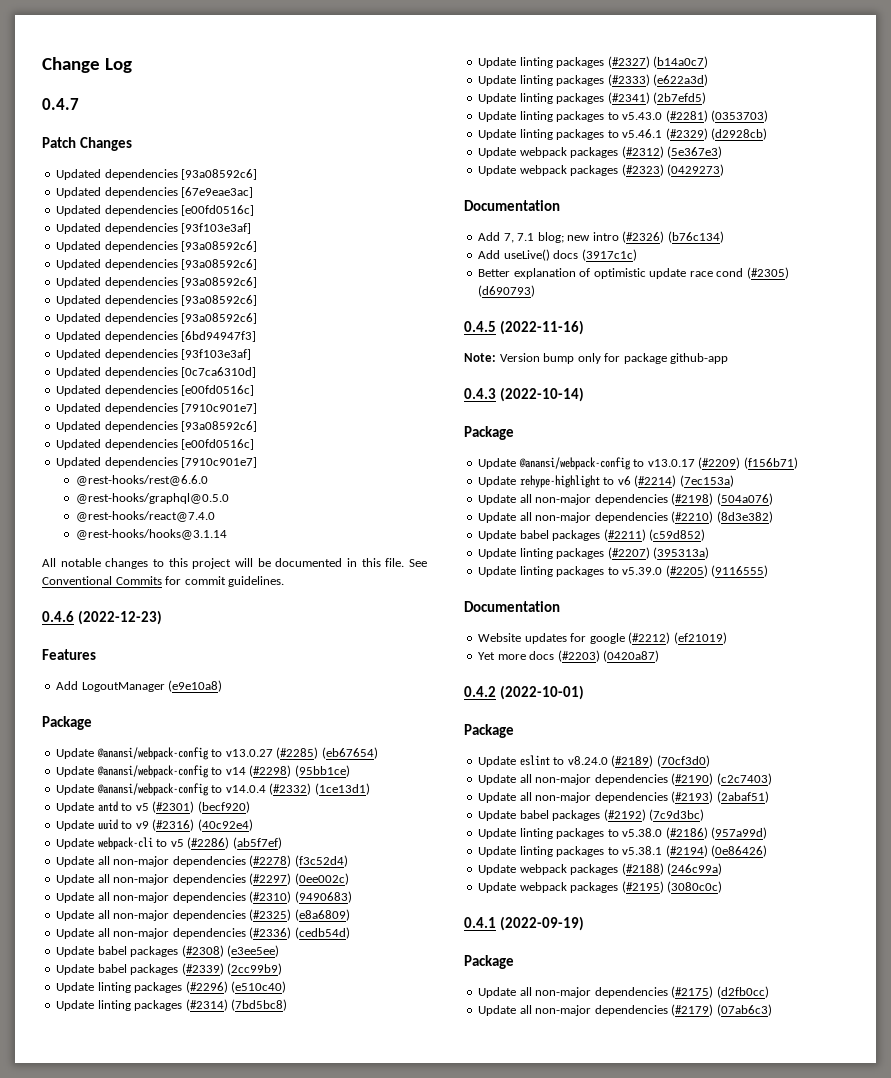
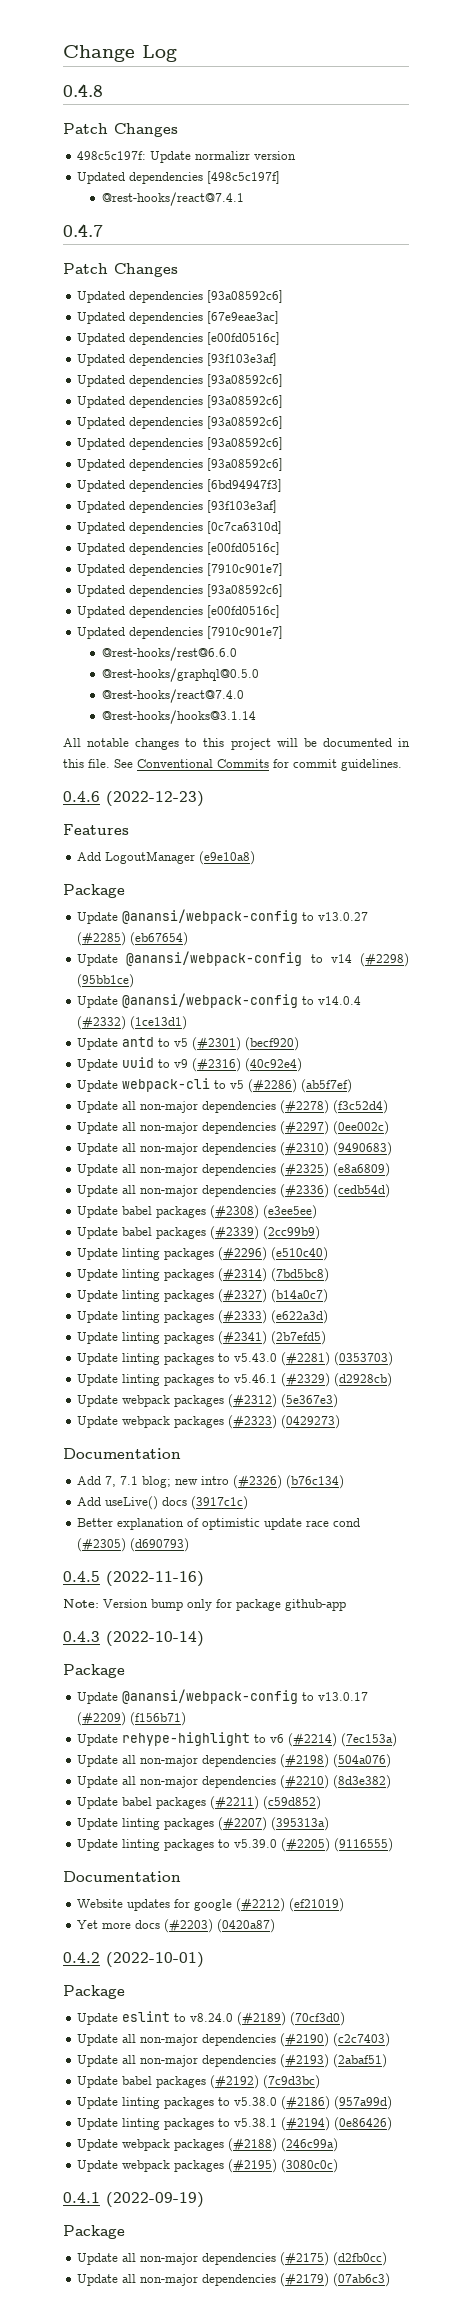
+ 0.4.8
+ Patch Changes
+ 498c5c197f: Update normalizr version
+ Updated dependencies [498c5c197f]
+ @rest-hooks/react@7.4.1

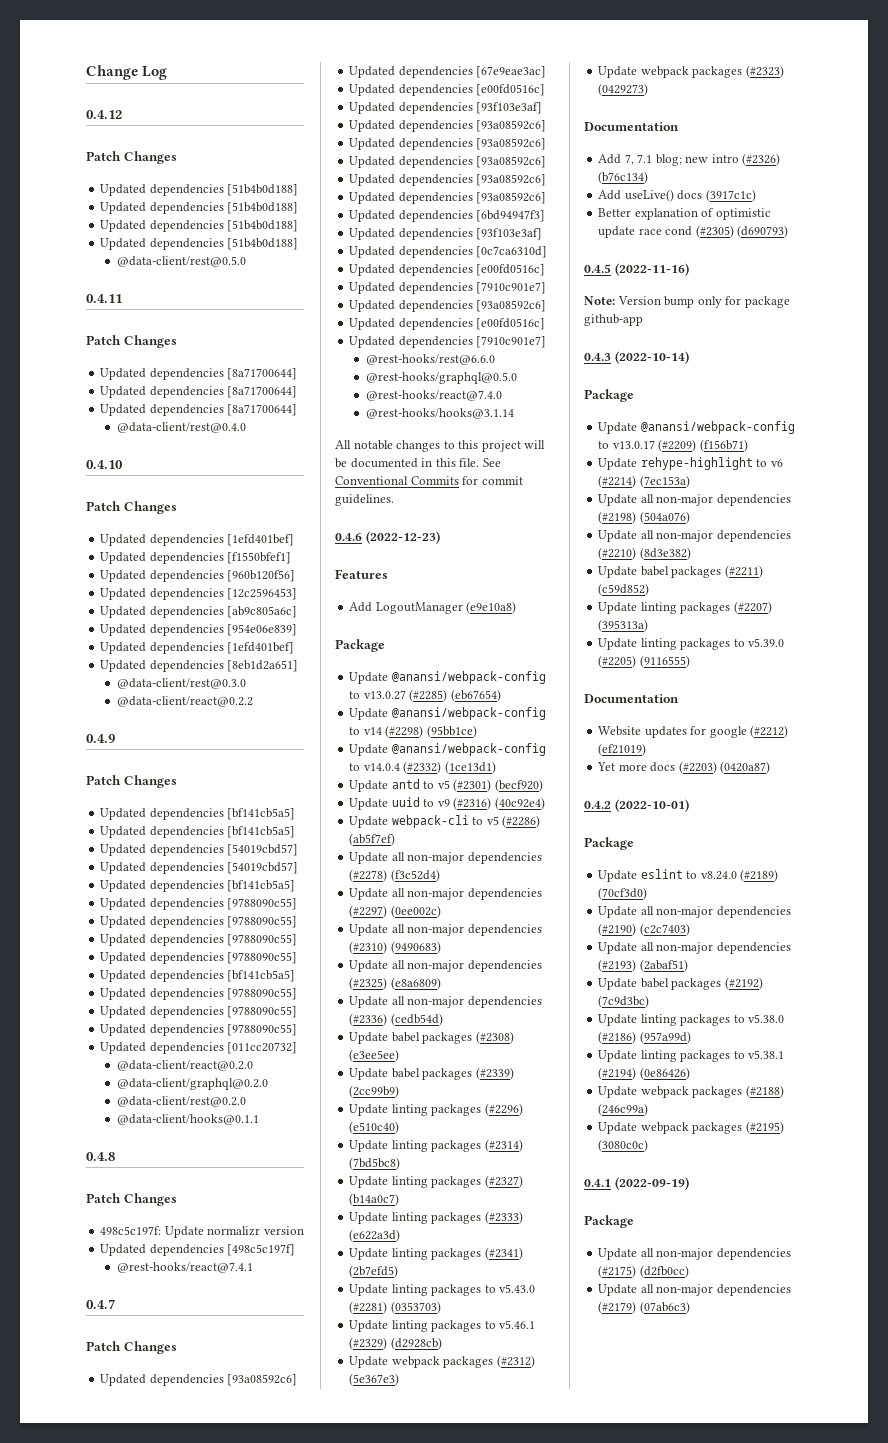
+ 0.4.12
+ Patch Changes
+ Updated dependencies [51b4b0d188]
+ Updated dependencies [51b4b0d188]
+ Updated dependencies [51b4b0d188]
+ Updated dependencies [51b4b0d188]
+ @data-client/rest@0.5.0
+ 0.4.11
+ Patch Changes
+ Updated dependencies [8a71700644]
+ Updated dependencies [8a71700644]
+ Updated dependencies [8a71700644]
+ @data-client/rest@0.4.0
+ 0.4.10
+ Patch Changes
+ Updated dependencies [1efd401bef]
+ Updated dependencies [f1550bfef1]
+ Updated dependencies [960b120f56]
+ Updated dependencies [12c2596453]
+ Updated dependencies [ab9c805a6c]
+ Updated dependencies [954e06e839]
+ Updated dependencies [1efd401bef]
+ Updated dependencies [8eb1d2a651]
+ @data-client/rest@0.3.0
+ @data-client/react@0.2.2
+ 0.4.9
+ Patch Changes
+ Updated dependencies [bf141cb5a5]
+ Updated dependencies [bf141cb5a5]
+ Updated dependencies [54019cbd57]
+ Updated dependencies [54019cbd57]
+ Updated dependencies [bf141cb5a5]
+ Updated dependencies [9788090c55]
+ Updated dependencies [9788090c55]
+ Updated dependencies [9788090c55]
+ Updated dependencies [9788090c55]
+ Updated dependencies [bf141cb5a5]
+ Updated dependencies [9788090c55]
+ Updated dependencies [9788090c55]
+ Updated dependencies [9788090c55]
+ Updated dependencies [011cc20732]
+ @data-client/react@0.2.0
+ @data-client/graphql@0.2.0
+ @data-client/rest@0.2.0
+ @data-client/hooks@0.1.1

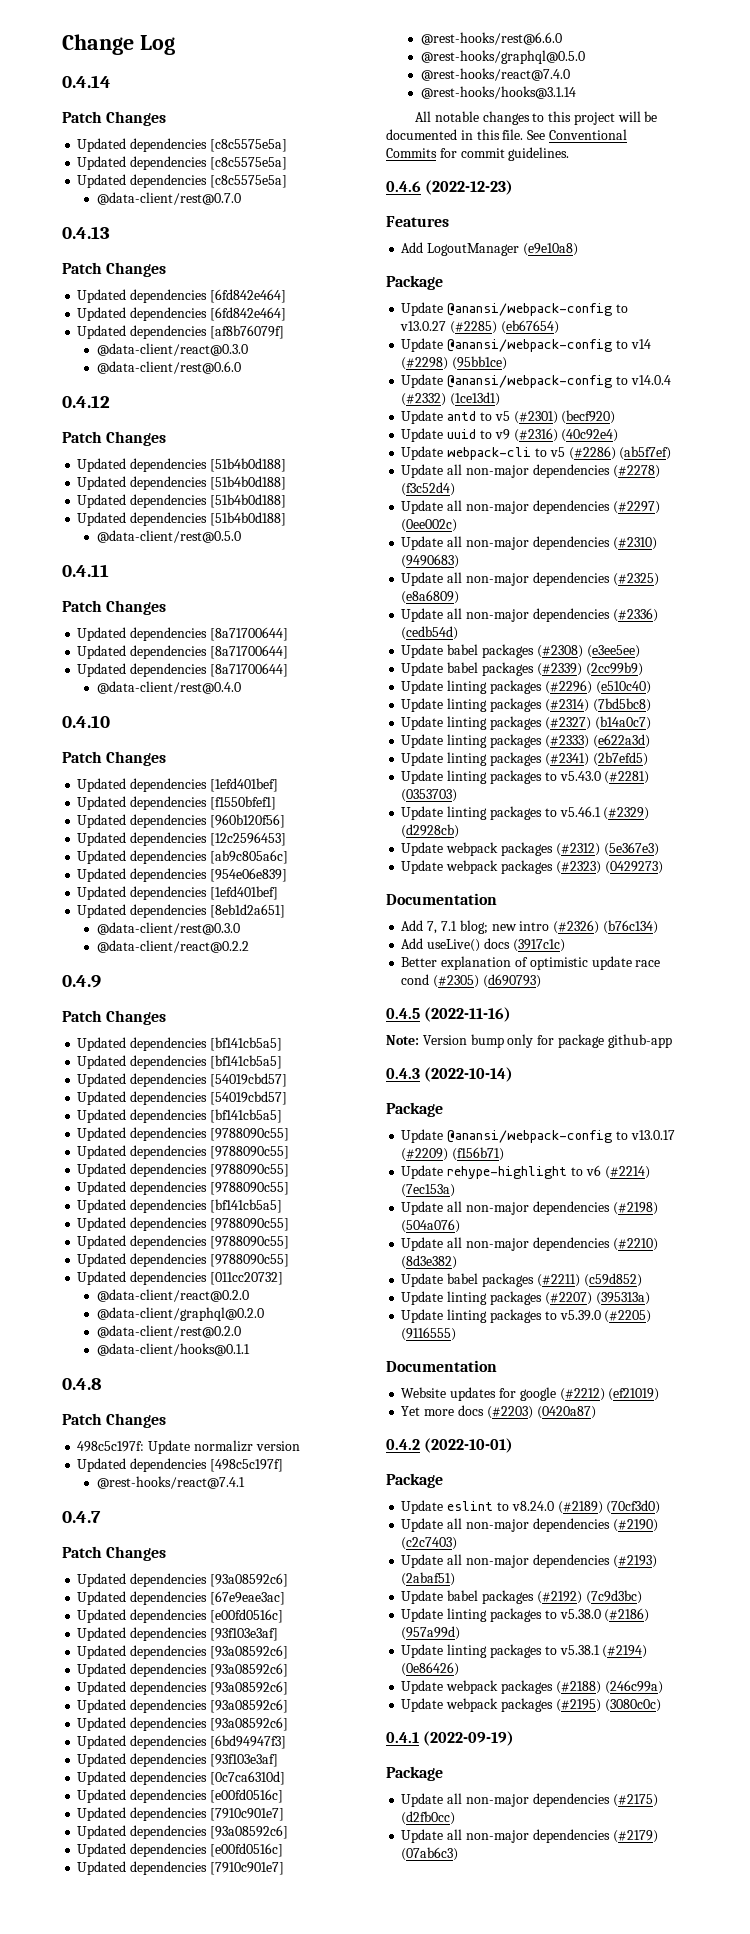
+ 0.4.14
+ Patch Changes
+ Updated dependencies [c8c5575e5a]
+ Updated dependencies [c8c5575e5a]
+ Updated dependencies [c8c5575e5a]
+ @data-client/rest@0.7.0
+ 0.4.13
+ Patch Changes
+ Updated dependencies [6fd842e464]
+ Updated dependencies [6fd842e464]
+ Updated dependencies [af8b76079f]
+ @data-client/react@0.3.0
+ @data-client/rest@0.6.0

